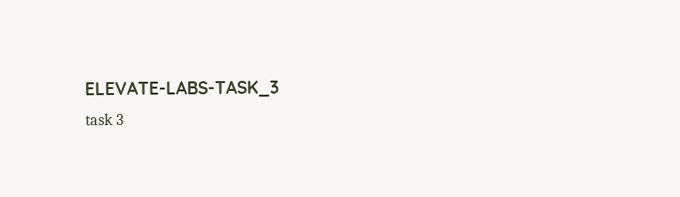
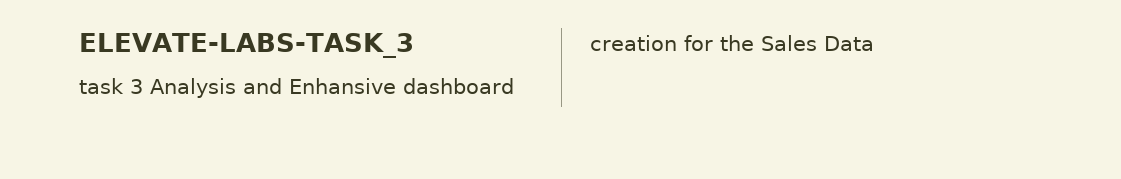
- task 3
+ task 3 Analysis and Enhansive dashboard creation for the Sales Data

